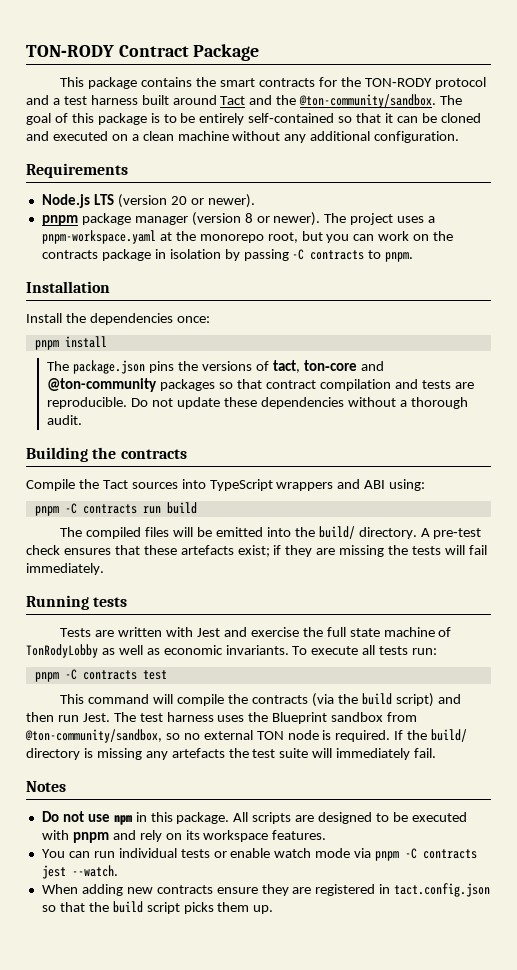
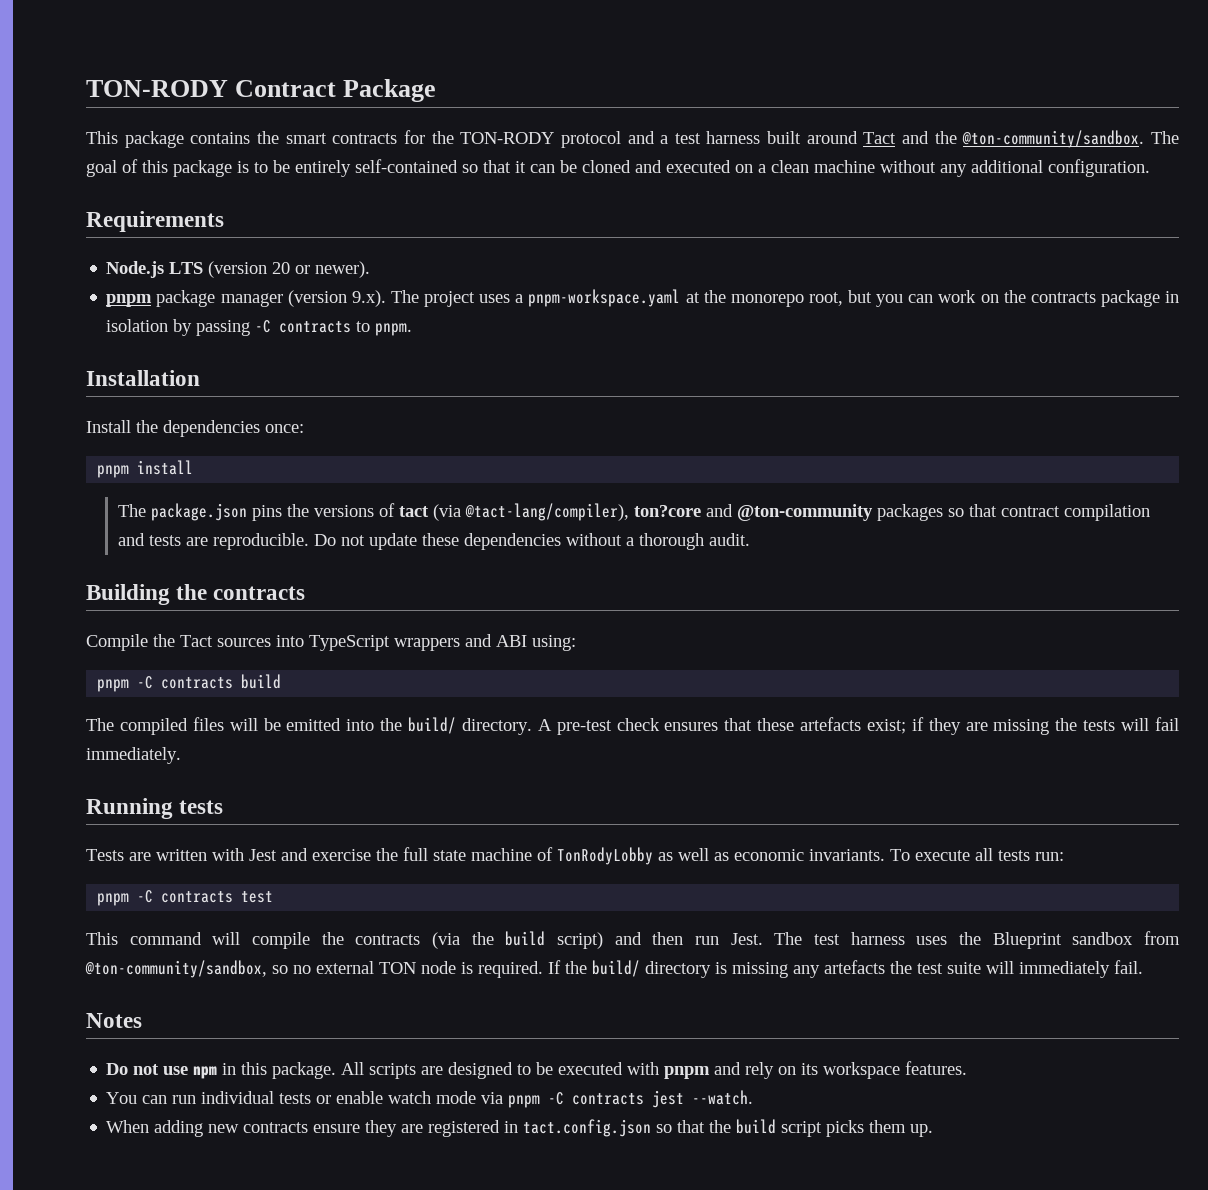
- pnpm package manager (version 8 or newer). The project uses a pnpm-workspace.yaml at the monorepo root, but you can work on the contracts package in isolation by passing -C contracts to pnpm.
+ pnpm package manager (version 9.x). The project uses a pnpm-workspace.yaml at the monorepo root, but you can work on the contracts package in isolation by passing -C contracts to pnpm.
- The package.json pins the versions of tact, ton‑core and @ton-community packages so that contract compilation and tests are reproducible.
+ The package.json pins the versions of tact (via @tact-lang/compiler), ton?core and @ton-community packages so that contract compilation and tests are reproducible.
- pnpm -C contracts run build
+ pnpm -C contracts build

